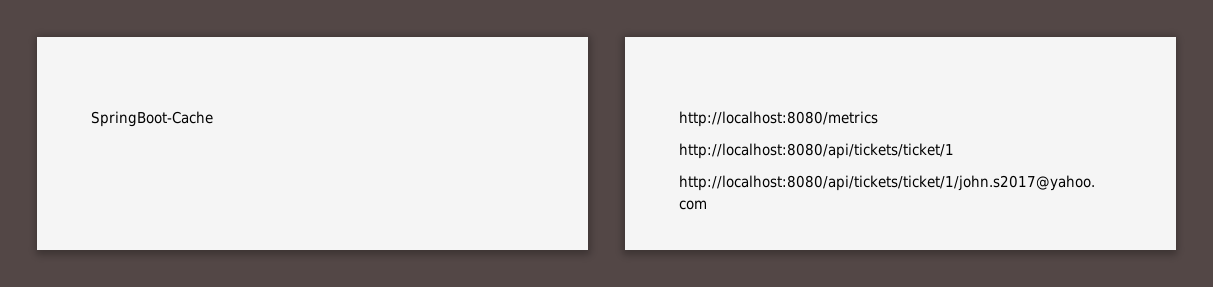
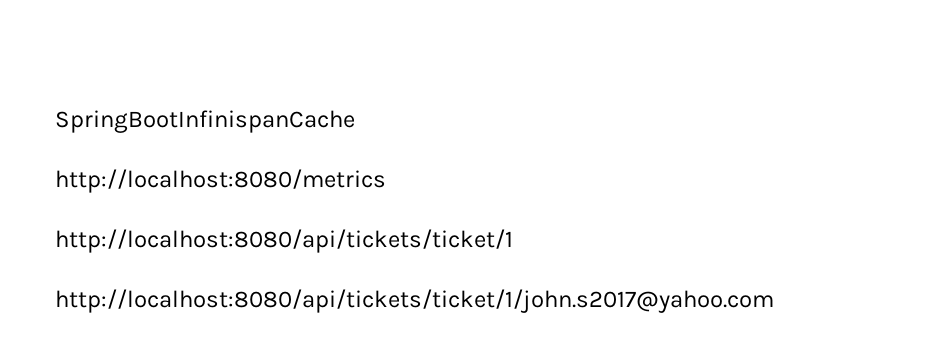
- SpringBoot-Cache
+ SpringBootInfinispanCache

